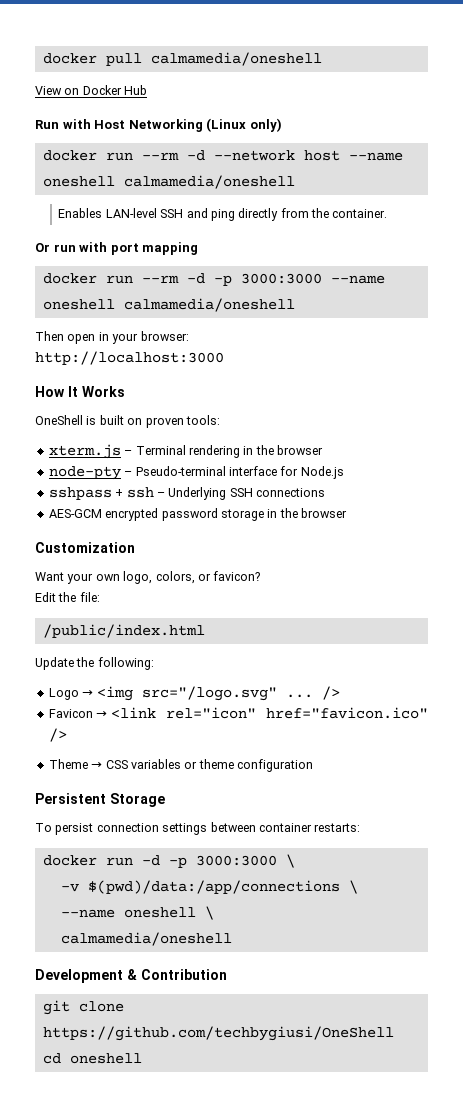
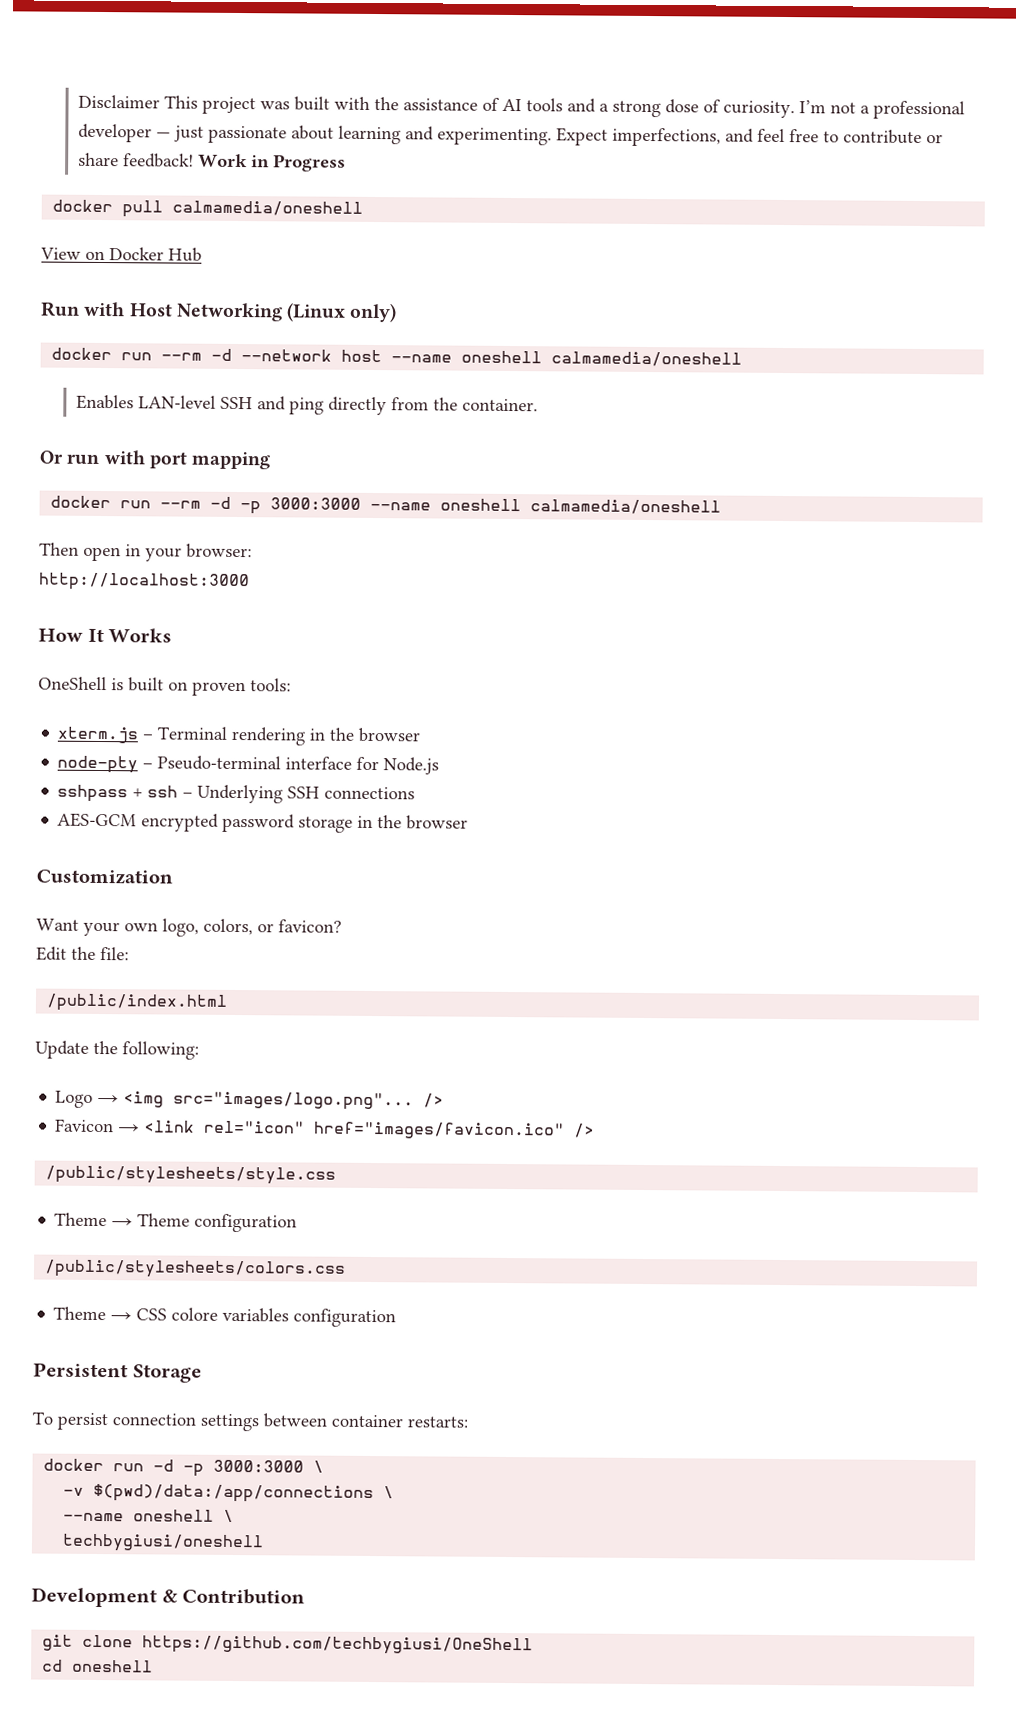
+ Disclaimer This project was built with the assistance of AI tools and a strong dose of curiosity. I’m not a professional developer — just passionate about learning and experimenting. Expect imperfections, and feel free to contribute or share feedback! Work in Progress
- Logo → <img src="/logo.svg" ...
+ Logo → <img src="images/logo.png"...
- Favicon → <link rel="icon" href="favicon.ico" />
+ Favicon → <link rel="icon" href="images/favicon.ico" />
+ /public/stylesheets/style.css
+ Theme → Theme configuration
+ /public/stylesheets/colors.css
- Theme → CSS variables or theme configuration
+ Theme → CSS colore variables configuration
  --name oneshell \
- calmamedia/oneshell
+ techbygiusi/oneshell

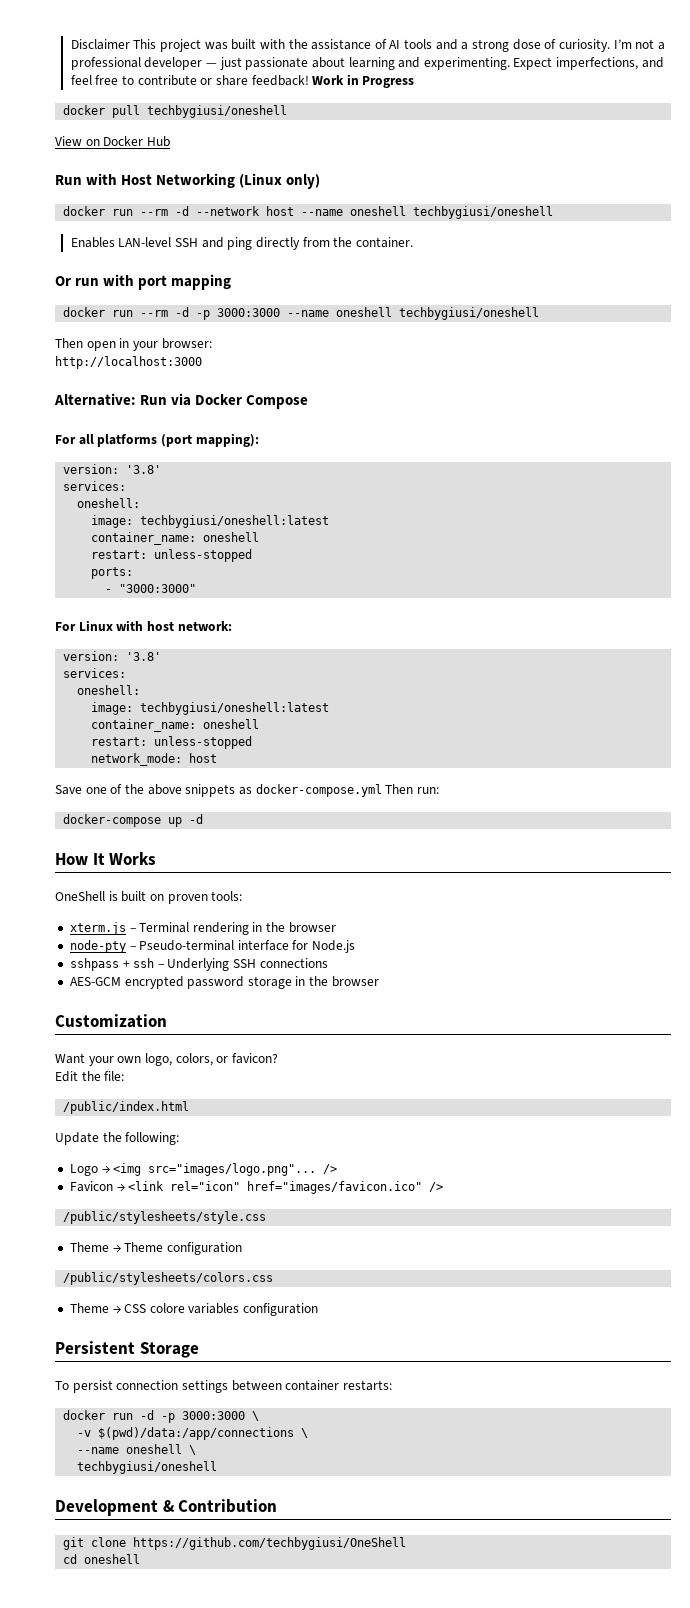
- docker pull calmamedia/oneshell
+ docker pull techbygiusi/oneshell
- docker run --rm -d --network host --name oneshell calmamedia/oneshell
+ docker run --rm -d --network host --name oneshell techbygiusi/oneshell
- docker run --rm -d -p 3000:3000 --name oneshell calmamedia/oneshell
+ docker run --rm -d -p 3000:3000 --name oneshell techbygiusi/oneshell
+ Alternative: Run via Docker Compose
+ For all platforms (port mapping):
+ version: '3.8'
+ services:
+ oneshell:
+ image: techbygiusi/oneshell:latest
+ container_name: oneshell
+ restart: unless-stopped
+ ports:
+ - "3000:3000"
+ For Linux with host network:
+ version: '3.8'
+ services:
+ oneshell:
+ image: techbygiusi/oneshell:latest
+ container_name: oneshell
+ restart: unless-stopped
+ network_mode: host
+ Save one of the above snippets as docker-compose.yml Then run:
+ docker-compose up -d

